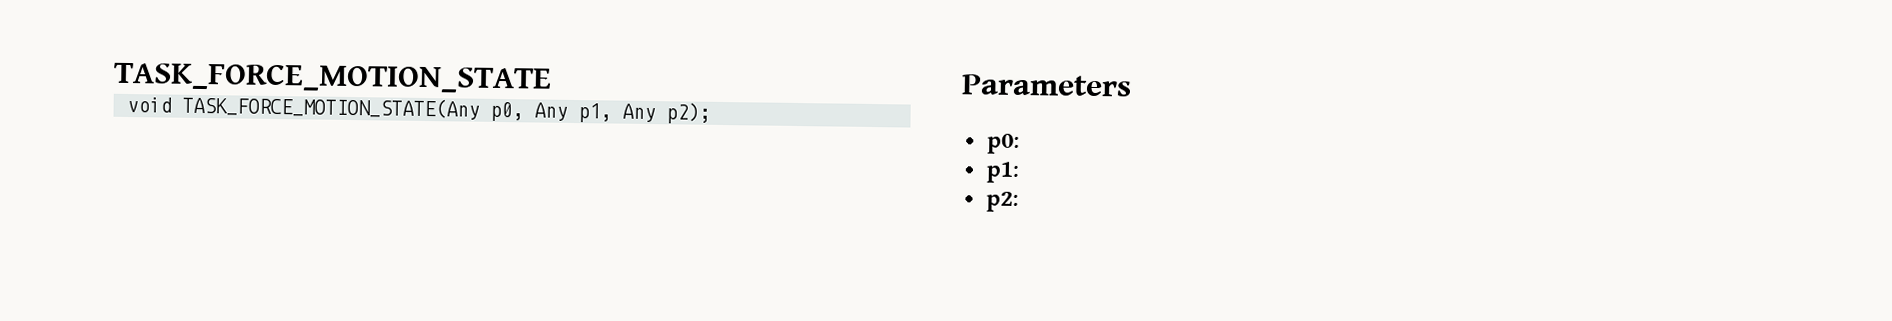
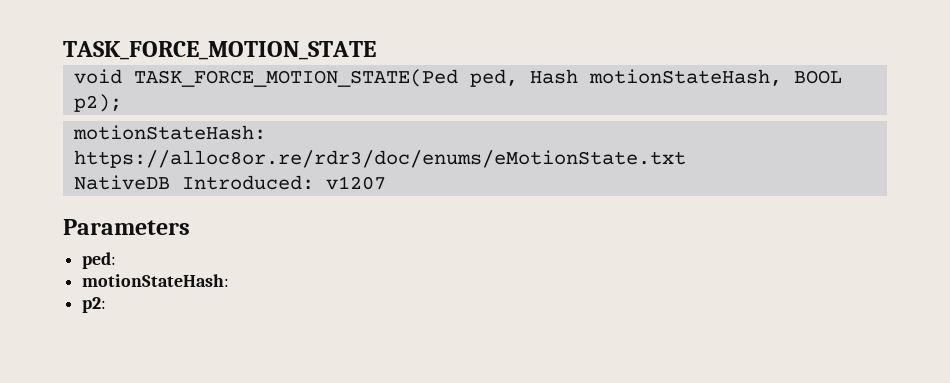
- void TASK_FORCE_MOTION_STATE(Any p0, Any p1, Any p2);
+ void TASK_FORCE_MOTION_STATE(Ped ped, Hash motionStateHash, BOOL p2);
+ motionStateHash: https://alloc8or.re/rdr3/doc/enums/eMotionState.txt
+ NativeDB Introduced: v1207
- p0:
- p1:
+ ped:
+ motionStateHash:

